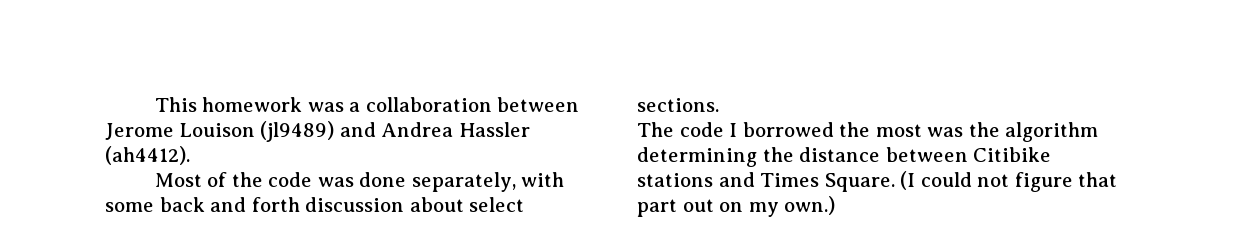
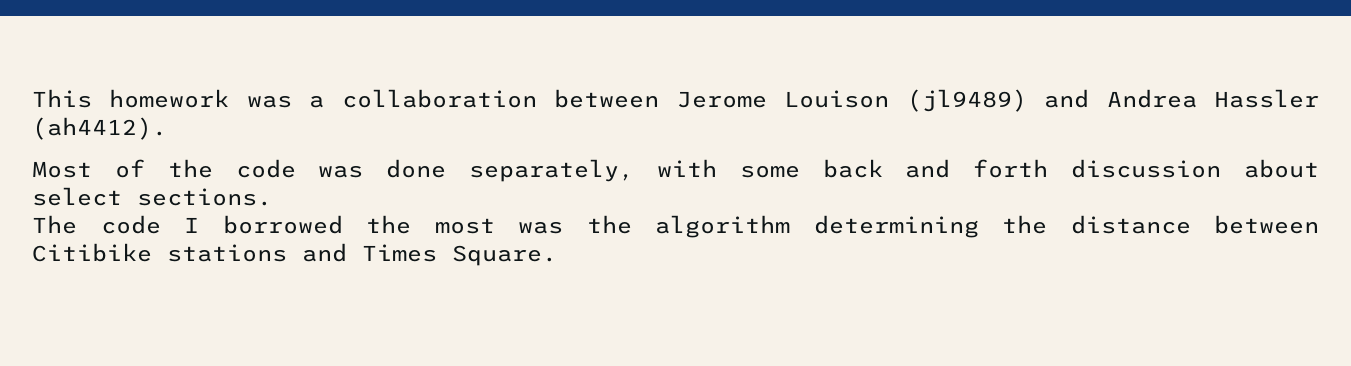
- (I could not figure that part out on my own.)

